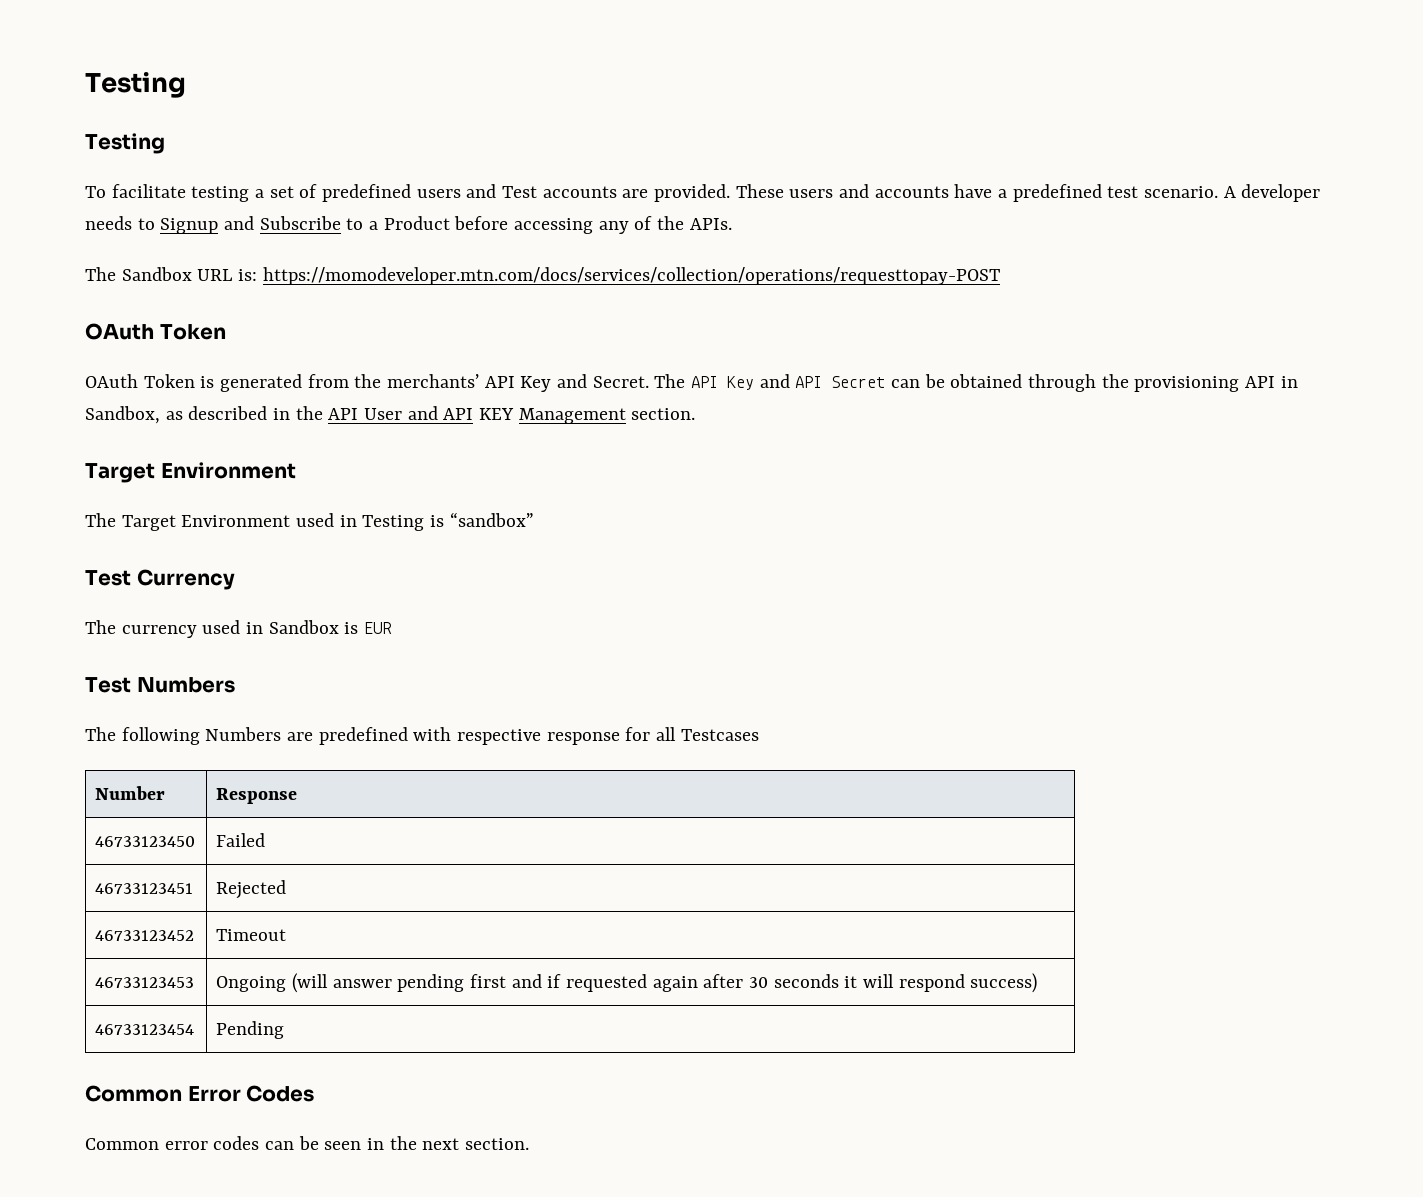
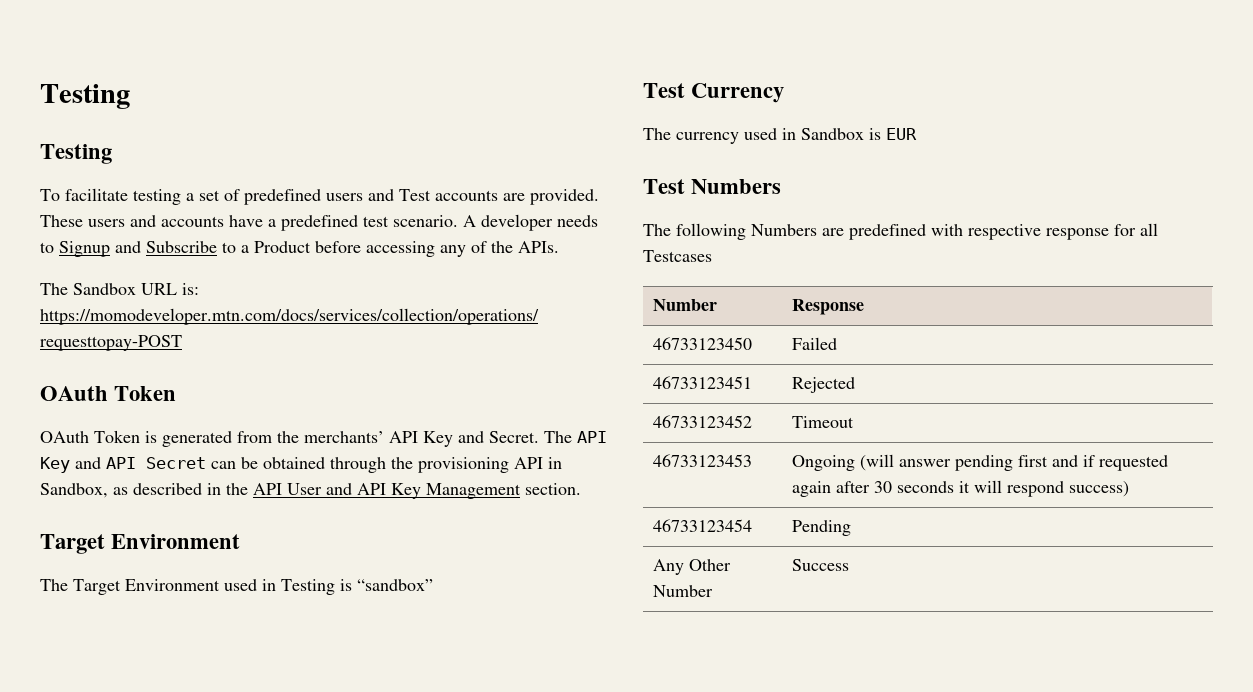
- The API Key and API Secret can be obtained through the provisioning API in Sandbox, as described in the API User and API KEY Management section.
+ The API Key and API Secret can be obtained through the provisioning API in Sandbox, as described in the API User and API Key Management section.
- Common Error Codes
- Common error codes can be seen in the next section.
+ Any Other Number | Success

